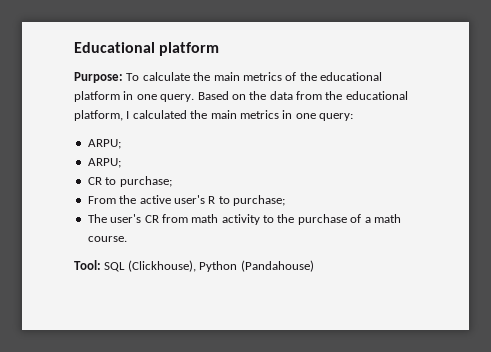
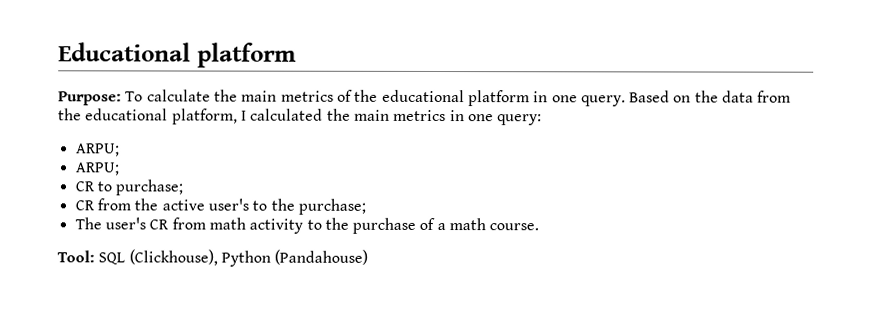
- From the active user's R to purchase;
+ CR from the active user's to the purchase;

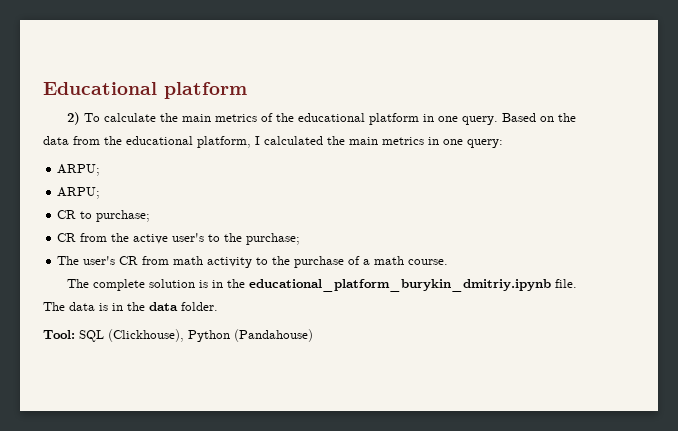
- Purpose: To calculate the main metrics of the educational platform in one query.
+ 2) To calculate the main metrics of the educational platform in one query.
+ The complete solution is in the educational_platform_burykin_dmitriy.ipynb file. The data is in the data folder.

